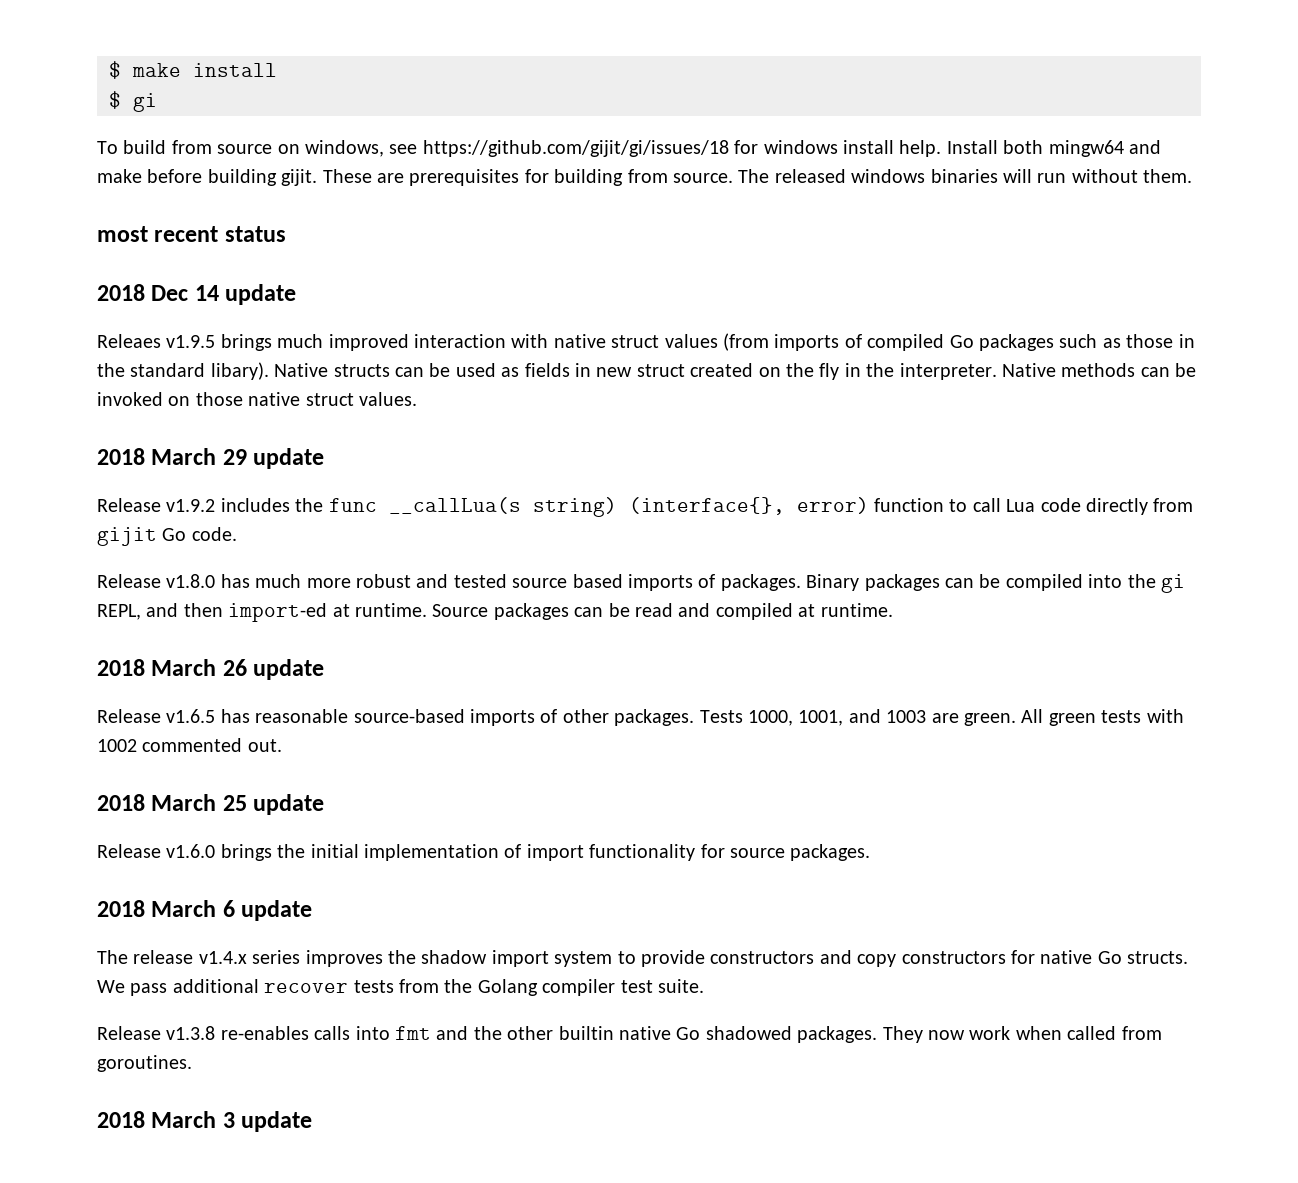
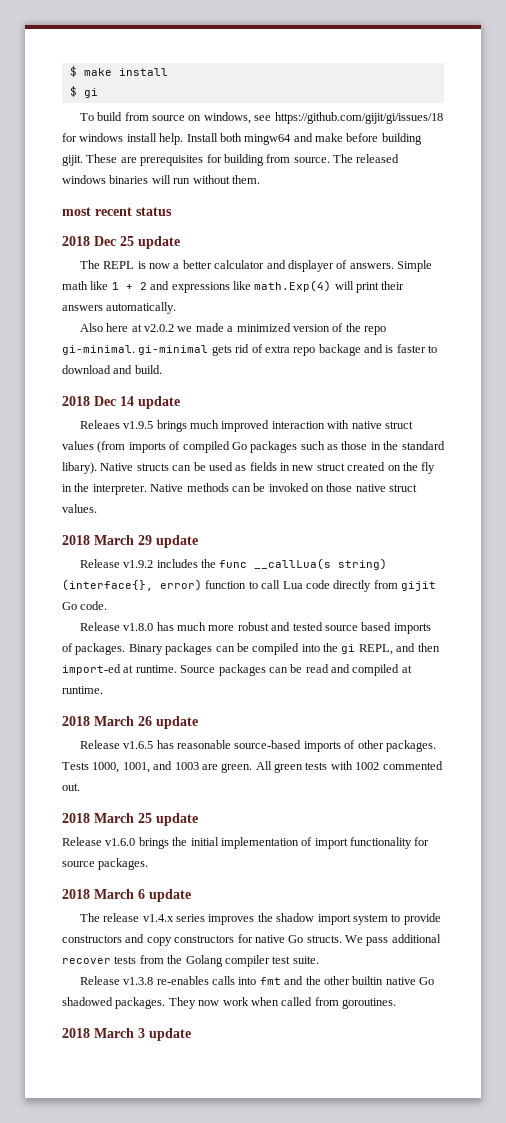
+ 2018 Dec 25 update
+ The REPL is now a better calculator and displayer of answers. Simple math like 1 + 2 and expressions like math.Exp(4) will print their answers automatically.
+ Also here at v2.0.2 we made a minimized version of the repo gi-minimal. gi-minimal gets rid of extra repo backage and is faster to download and build.

